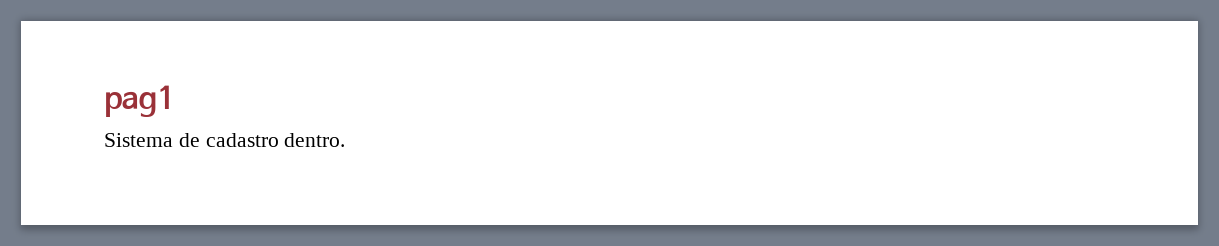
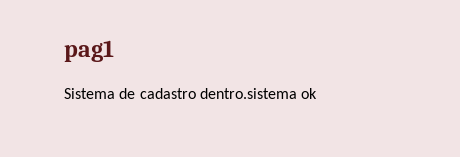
- Sistema de cadastro dentro.
+ Sistema de cadastro dentro.sistema ok

